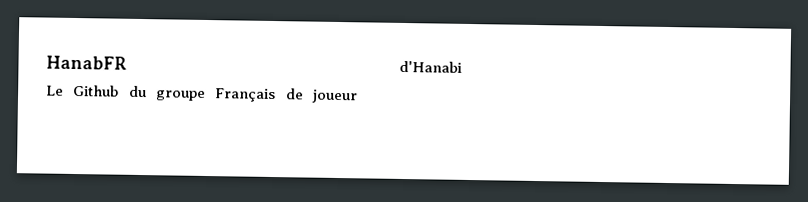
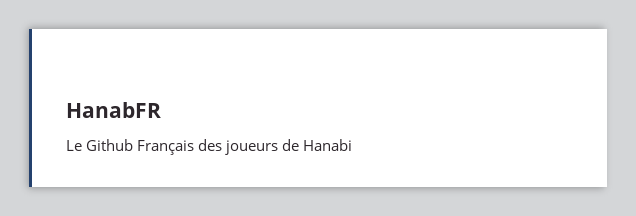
- Le Github du groupe Français de joueur d'Hanabi
+ Le Github Français des joueurs de Hanabi

